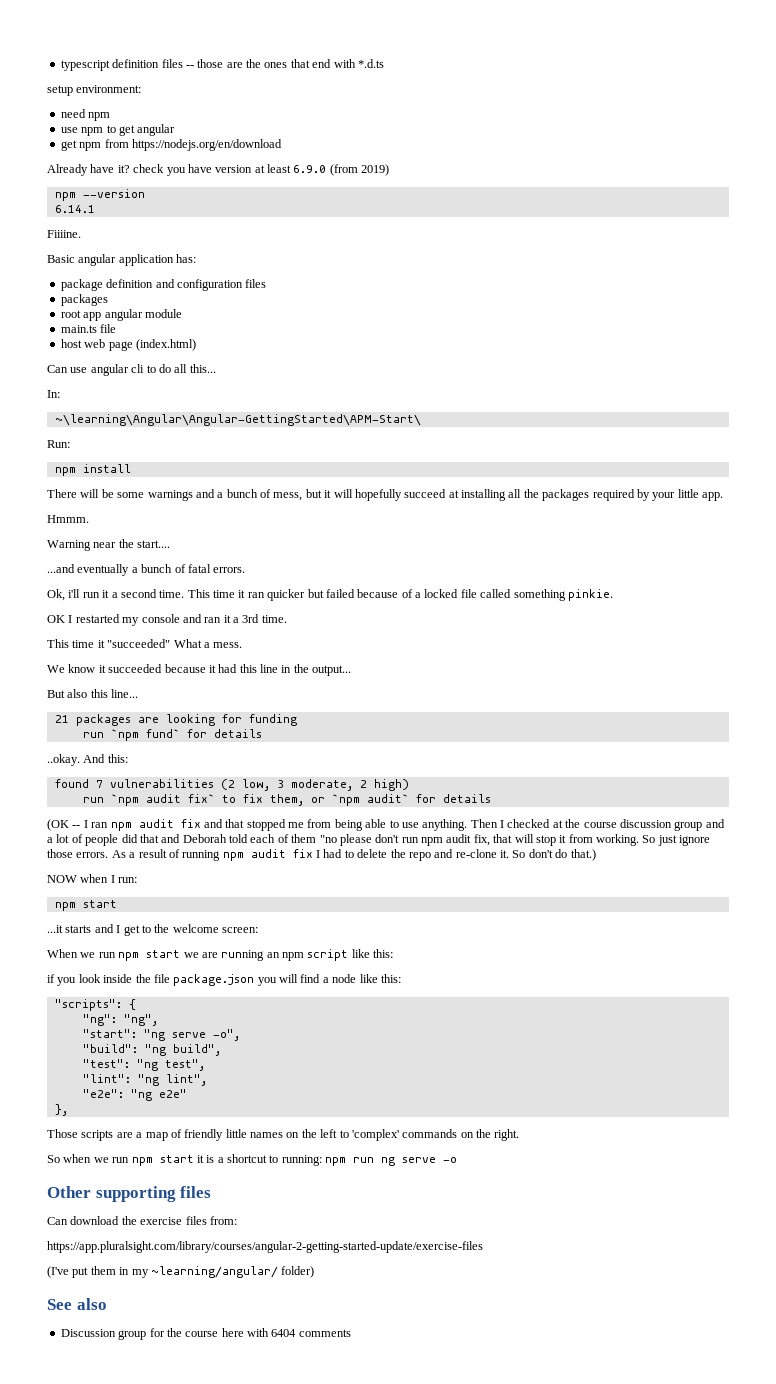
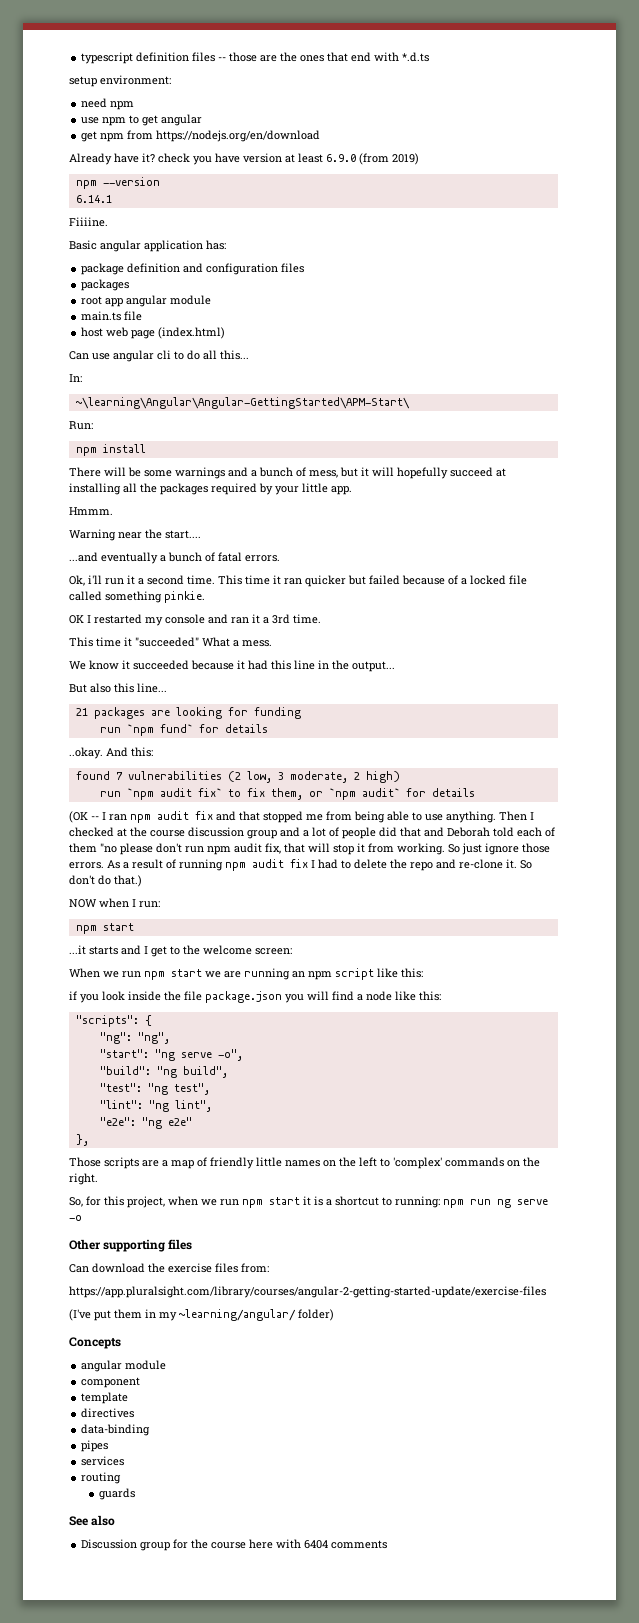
- So when we run npm start it is a shortcut to running: npm run ng serve -o
+ So, for this project, when we run npm start it is a shortcut to running: npm run ng serve -o
+ Concepts
+ angular module
+ component
+ template
+ directives
+ data-binding
+ pipes
+ services
+ routing
+ guards

